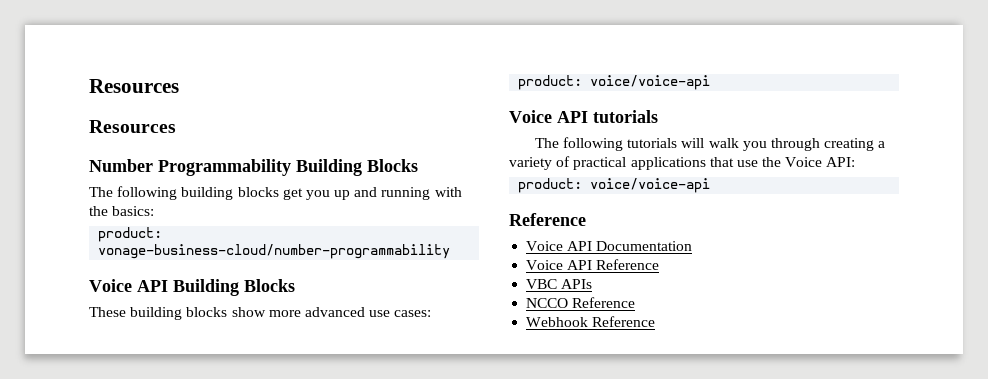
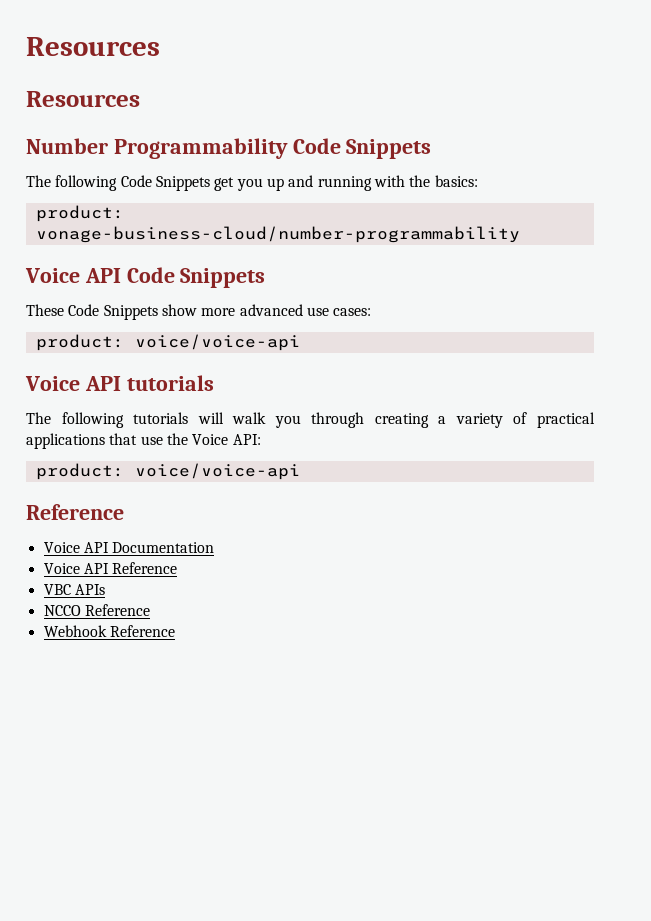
- Number Programmability Building Blocks
- The following building blocks get you up and running with the basics:
+ Number Programmability Code Snippets
+ The following Code Snippets get you up and running with the basics:
- Voice API Building Blocks
+ Voice API Code Snippets
- These building blocks show more advanced use cases:
+ These Code Snippets show more advanced use cases:

